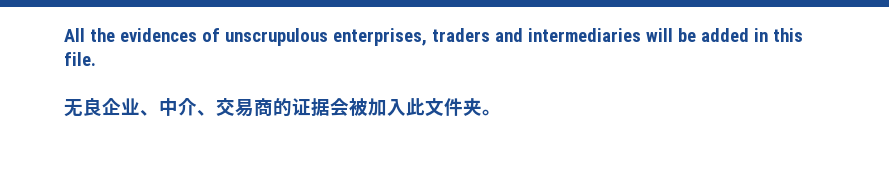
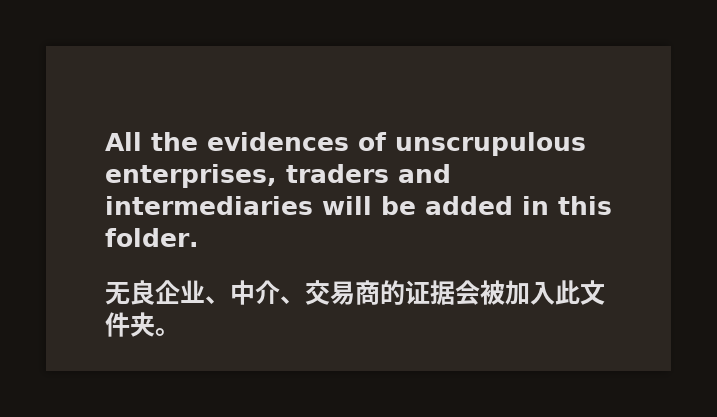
- All the evidences of unscrupulous enterprises, traders and intermediaries will be added in this file.
+ All the evidences of unscrupulous enterprises, traders and intermediaries will be added in this folder.

